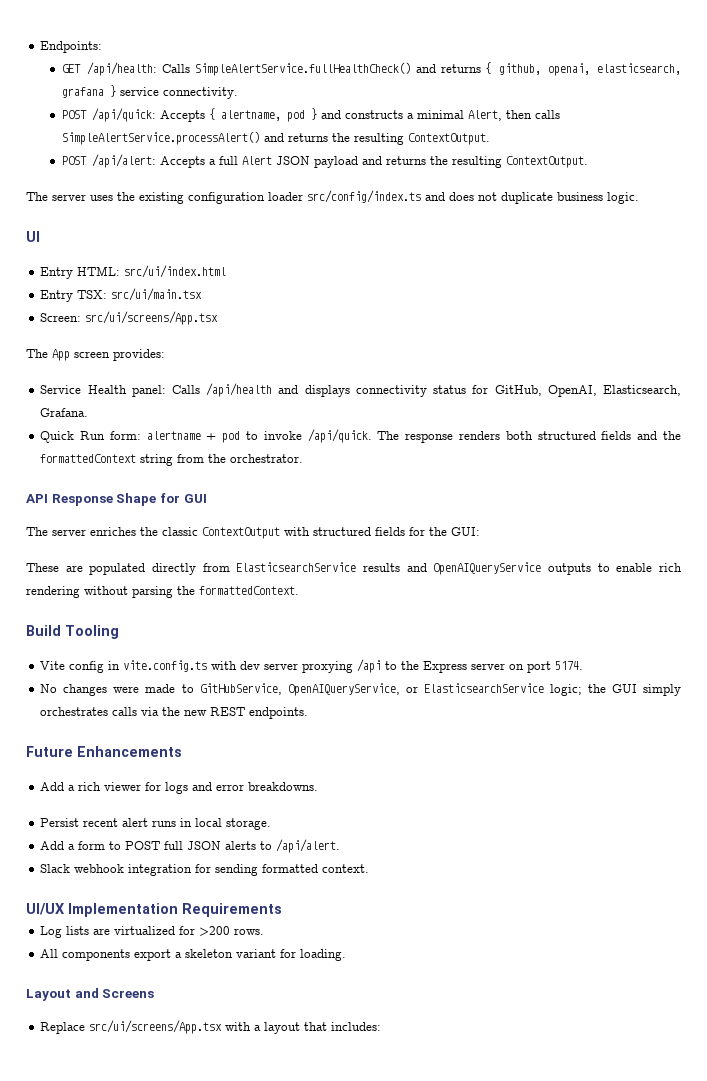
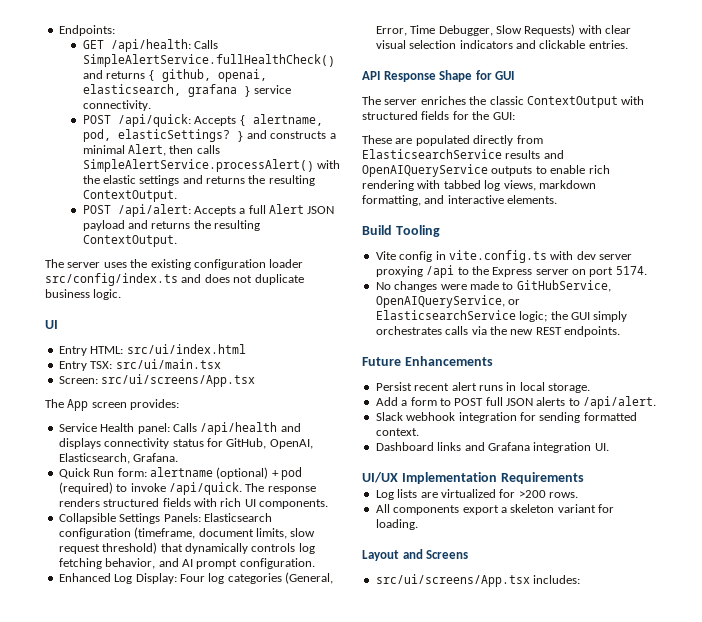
- POST /api/quick: Accepts { alertname, pod } and constructs a minimal Alert, then calls SimpleAlertService.processAlert() and returns the resulting ContextOutput.
+ POST /api/quick: Accepts { alertname, pod, elasticSettings? } and constructs a minimal Alert, then calls SimpleAlertService.processAlert() with the elastic settings and returns the resulting ContextOutput.
- Quick Run form: alertname + pod to invoke /api/quick.
+ Quick Run form: alertname (optional) + pod (required) to invoke /api/quick.
- The response renders both structured fields and the formattedContext string from the orchestrator.
+ The response renders structured fields with rich UI components.
+ Collapsible Settings Panels: Elasticsearch configuration (timeframe, document limits, slow request threshold) that dynamically controls log fetching behavior, and AI prompt configuration.
+ Enhanced Log Display: Four log categories (General, Error, Time Debugger, Slow Requests) with clear visual selection indicators and clickable entries.
- These are populated directly from ElasticsearchService results and OpenAIQueryService outputs to enable rich rendering without parsing the formattedContext.
+ These are populated directly from ElasticsearchService results and OpenAIQueryService outputs to enable rich rendering with tabbed log views, markdown formatting, and interactive elements.
- Add a rich viewer for logs and error breakdowns.
+ Dashboard links and Grafana integration UI.
- Replace src/ui/screens/App.tsx with a layout that includes:
+ src/ui/screens/App.tsx includes:

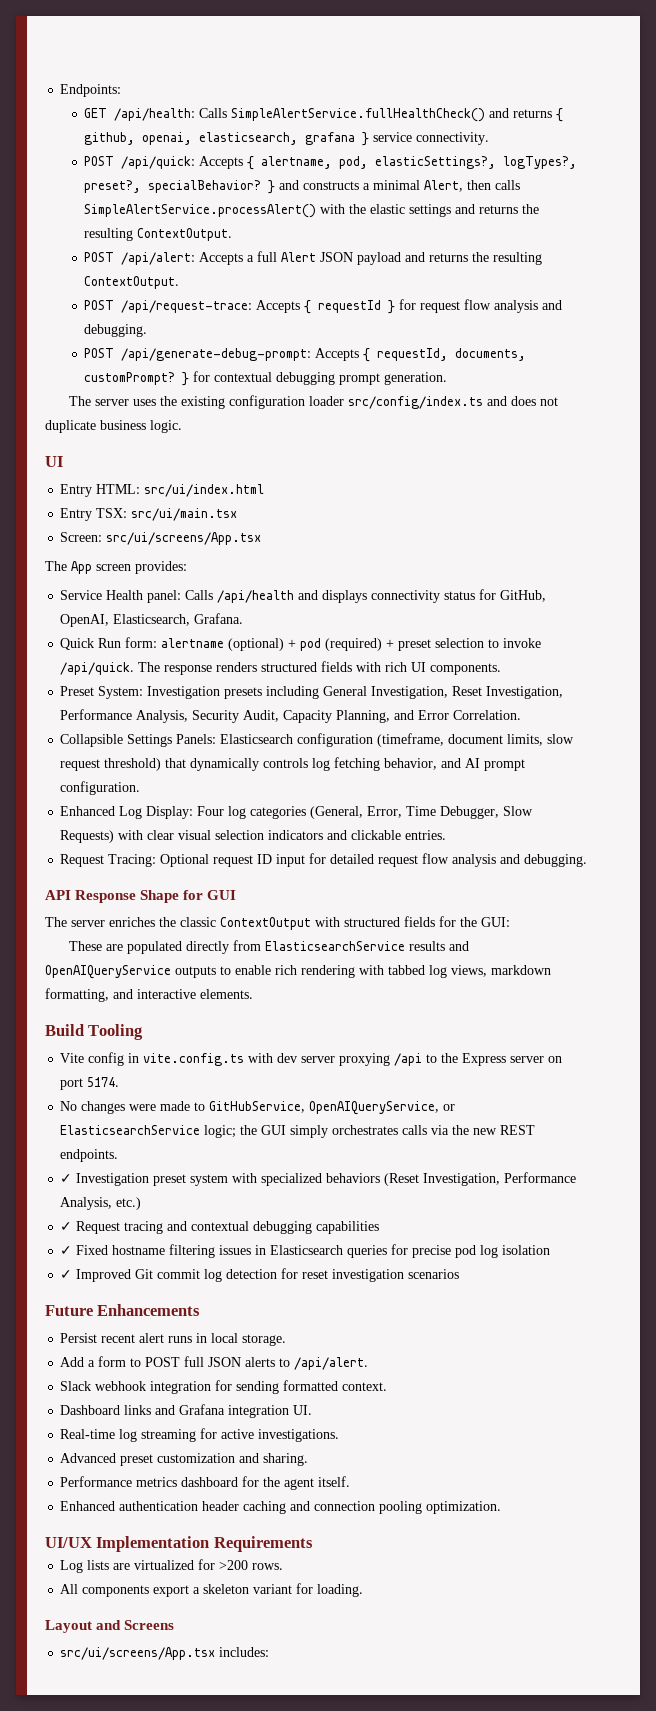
- POST /api/quick: Accepts { alertname, pod, elasticSettings?
+ POST /api/quick: Accepts { alertname, pod, elasticSettings?, logTypes?, preset?, specialBehavior?
+ POST /api/request-trace: Accepts { requestId } for request flow analysis and debugging.
+ POST /api/generate-debug-prompt: Accepts { requestId, documents, customPrompt? } for contextual debugging prompt generation.
- Quick Run form: alertname (optional) + pod (required) to invoke /api/quick.
+ Quick Run form: alertname (optional) + pod (required) + preset selection to invoke /api/quick.
+ Preset System: Investigation presets including General Investigation, Reset Investigation, Performance Analysis, Security Audit, Capacity Planning, and Error Correlation.
+ Request Tracing: Optional request ID input for detailed request flow analysis and debugging.
+ ✓ Investigation preset system with specialized behaviors (Reset Investigation, Performance Analysis, etc.)
+ ✓ Request tracing and contextual debugging capabilities
+ ✓ Fixed hostname filtering issues in Elasticsearch queries for precise pod log isolation
+ ✓ Improved Git commit log detection for reset investigation scenarios
+ Real-time log streaming for active investigations.
+ Advanced preset customization and sharing.
+ Performance metrics dashboard for the agent itself.
+ Enhanced authentication header caching and connection pooling optimization.

